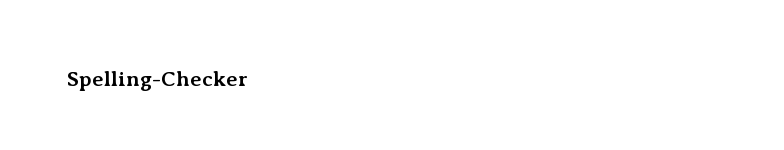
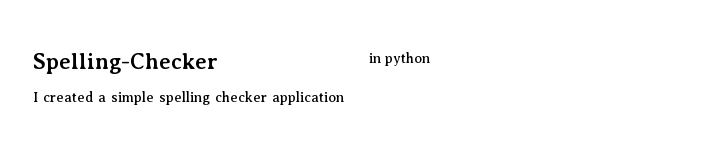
+ I created a simple spelling checker application in python

